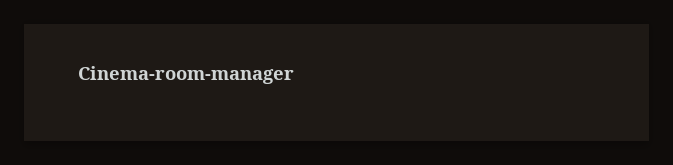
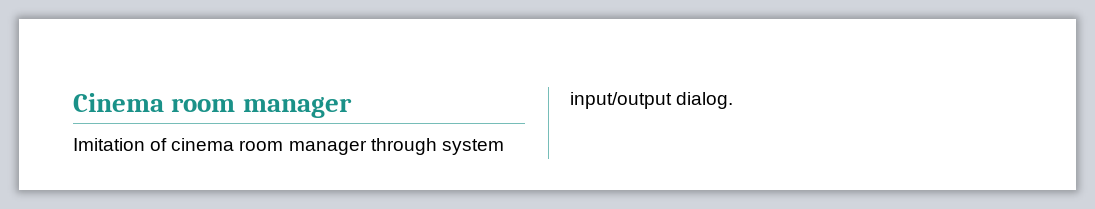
- Cinema-room-manager
+ Cinema room manager
+ Imitation of cinema room manager through system input/output dialog.

